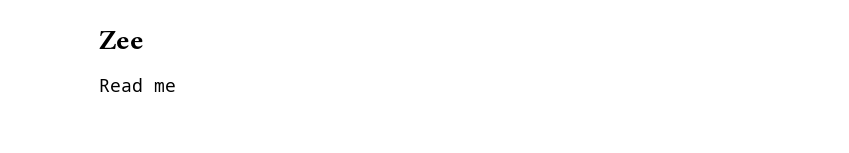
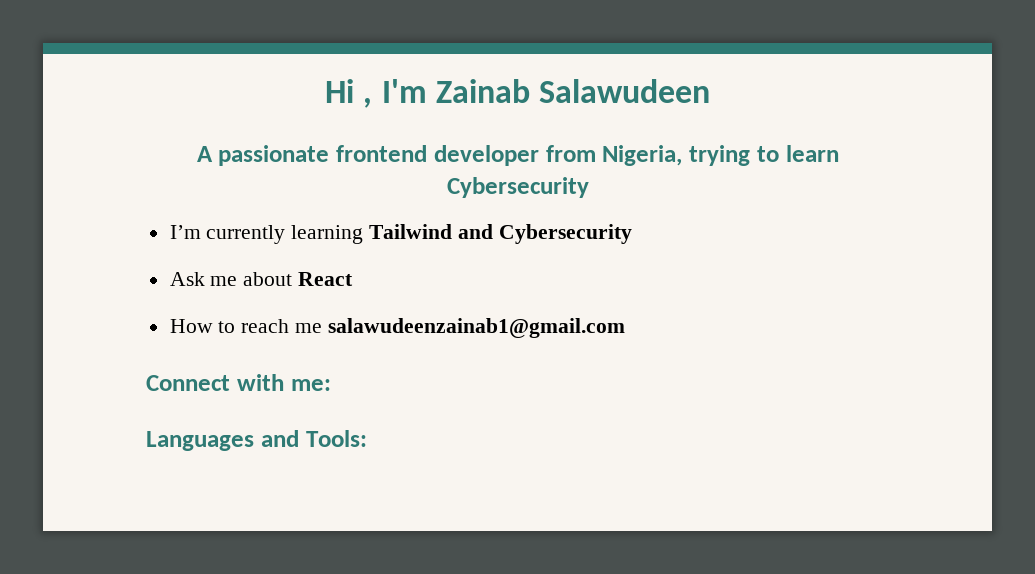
- Zee
- Read me
+ Hi , I'm Zainab Salawudeen
+ A passionate frontend developer from Nigeria, trying to learn Cybersecurity
+ I’m currently learning Tailwind and Cybersecurity
+ Ask me about React
+ How to reach me salawudeenzainab1@gmail.com
+ Connect with me:
+ Languages and Tools:

